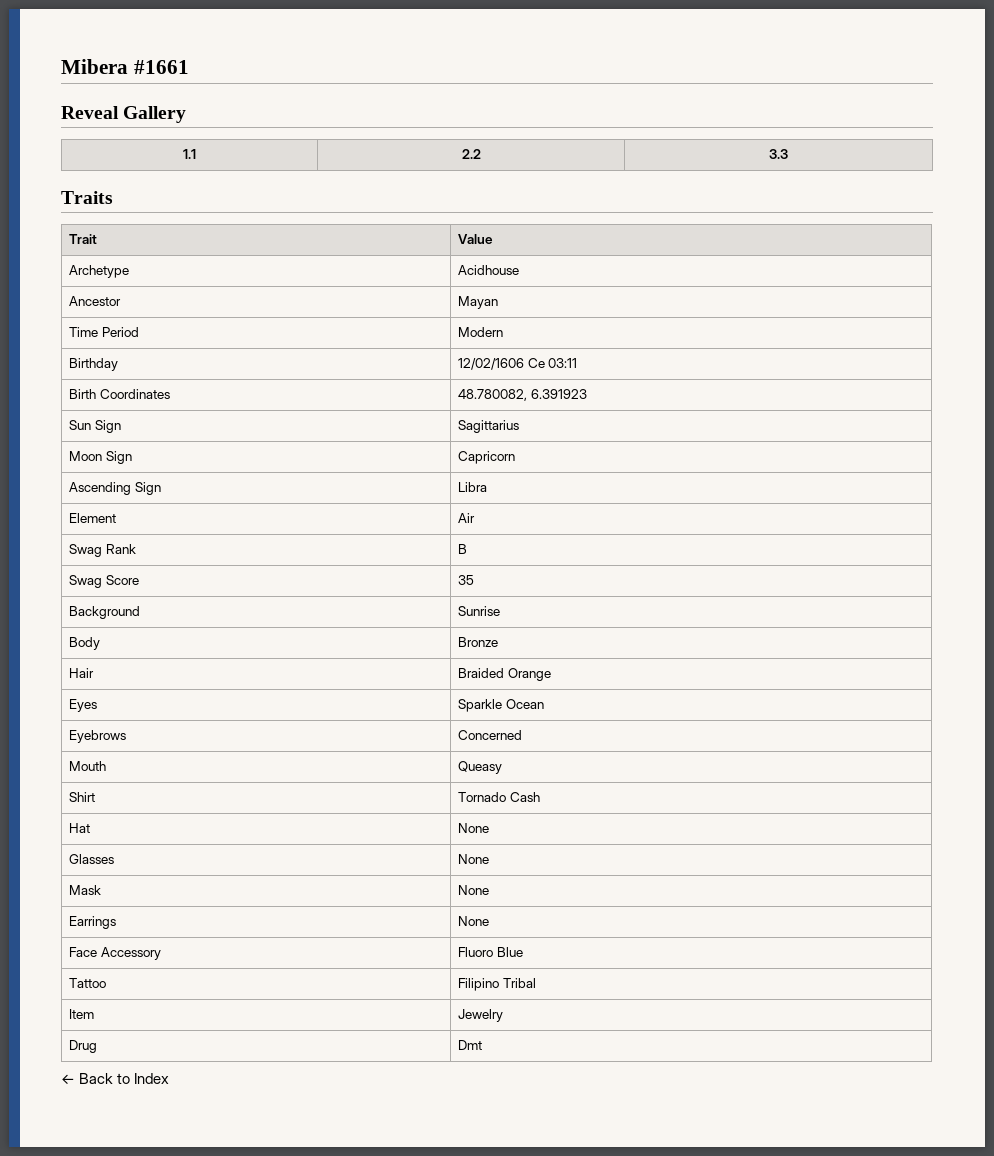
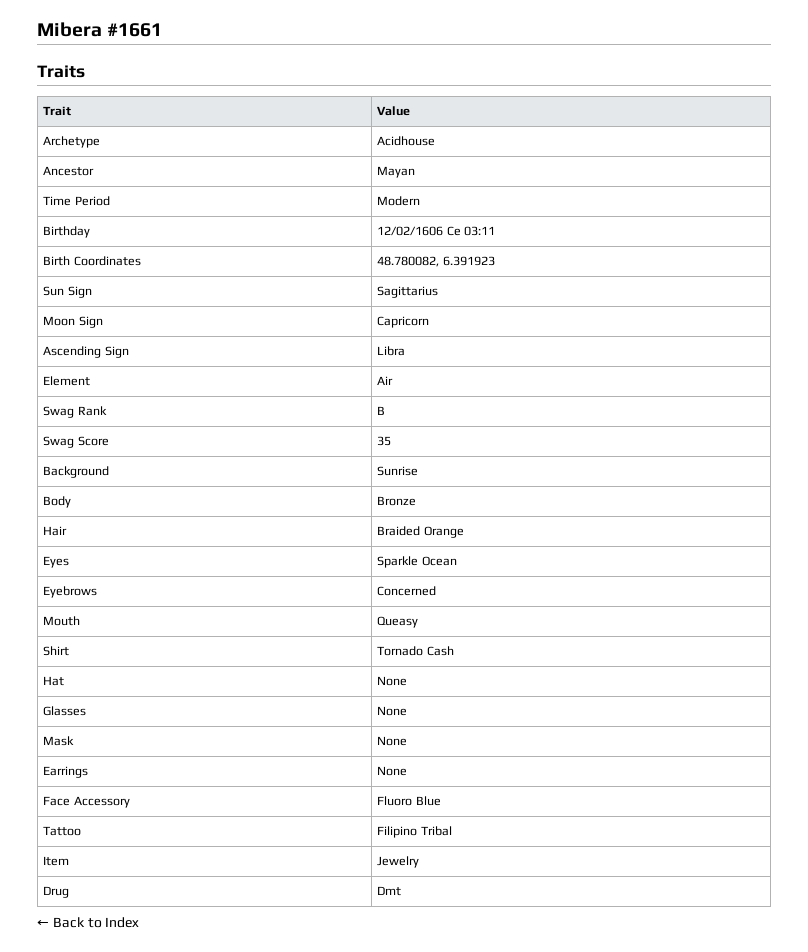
- Reveal Gallery
- 1.1 | 2.2 | 3.3

